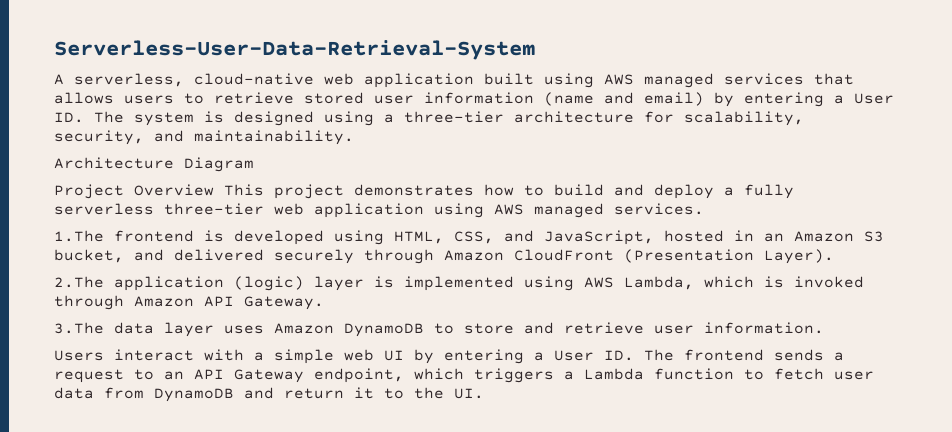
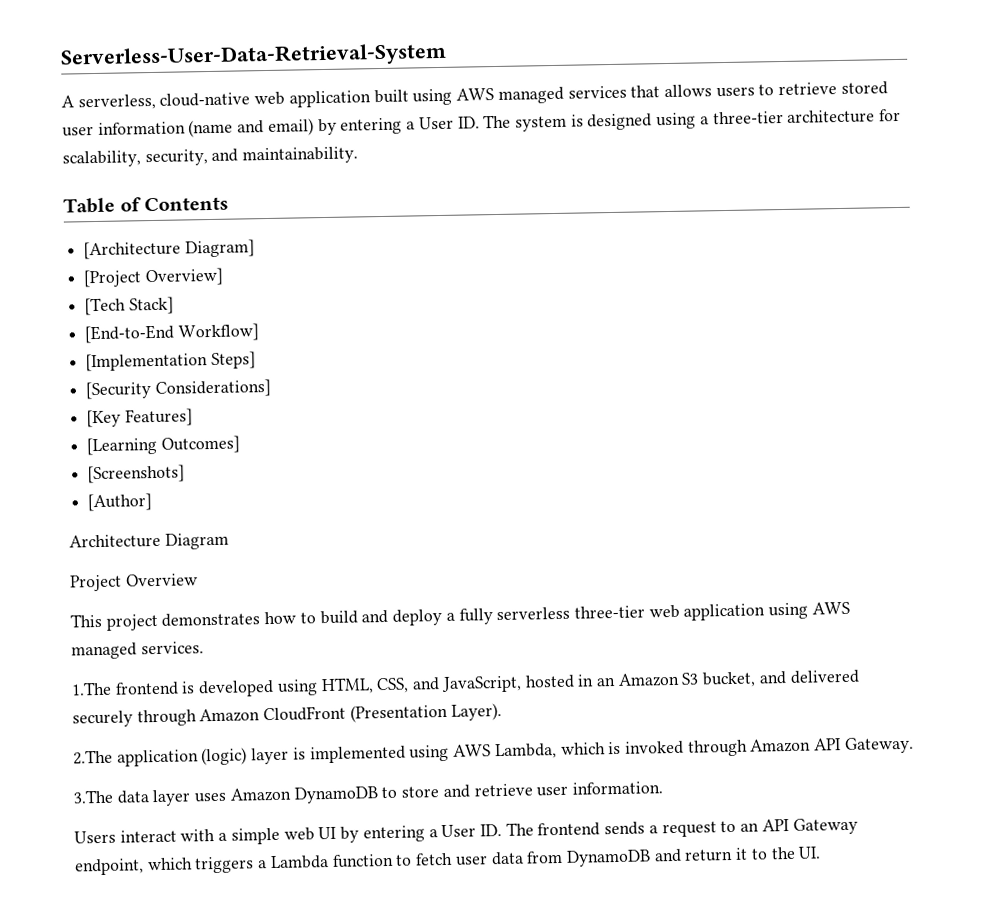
+ Table of Contents
+ [Architecture Diagram]
+ [Project Overview]
+ [Tech Stack]
+ [End-to-End Workflow]
+ [Implementation Steps]
+ [Security Considerations]
+ [Key Features]
+ [Learning Outcomes]
+ [Screenshots]
+ [Author]
- Project Overview This project demonstrates how to build and deploy a fully serverless three-tier web application using AWS managed services.
+ Project Overview
+ This project demonstrates how to build and deploy a fully serverless three-tier web application using AWS managed services.

